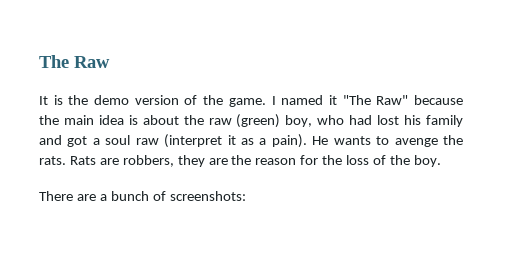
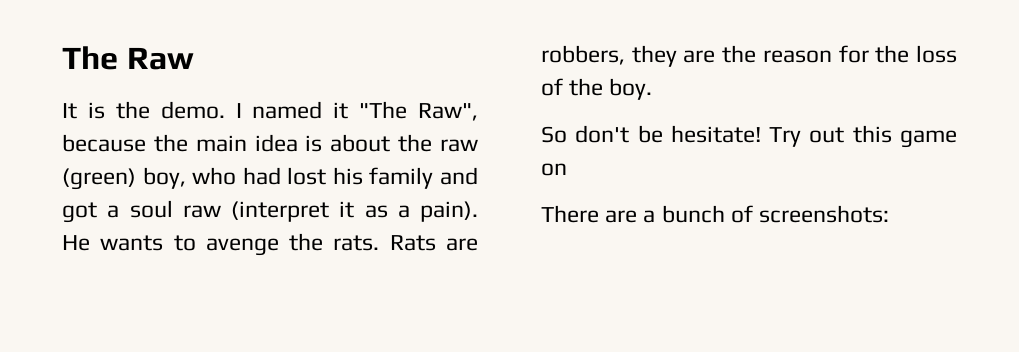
- It is the demo version of the game.
+ It is the demo.
- I named it "The Raw" because the main idea is about the raw (green) boy, who had lost his family and got a soul raw (interpret it as a pain).
+ I named it "The Raw", because the main idea is about the raw (green) boy, who had lost his family and got a soul raw (interpret it as a pain).
+ So don't be hesitate! Try out this game on

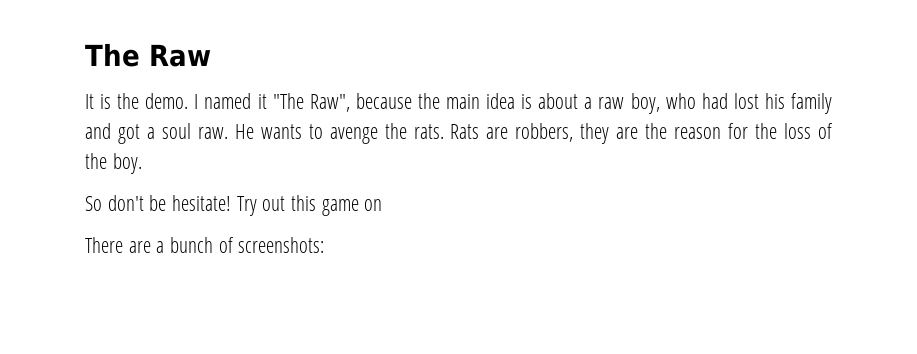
- I named it "The Raw", because the main idea is about the raw (green) boy, who had lost his family and got a soul raw (interpret it as a pain).
+ I named it "The Raw", because the main idea is about a raw boy, who had lost his family and got a soul raw.

